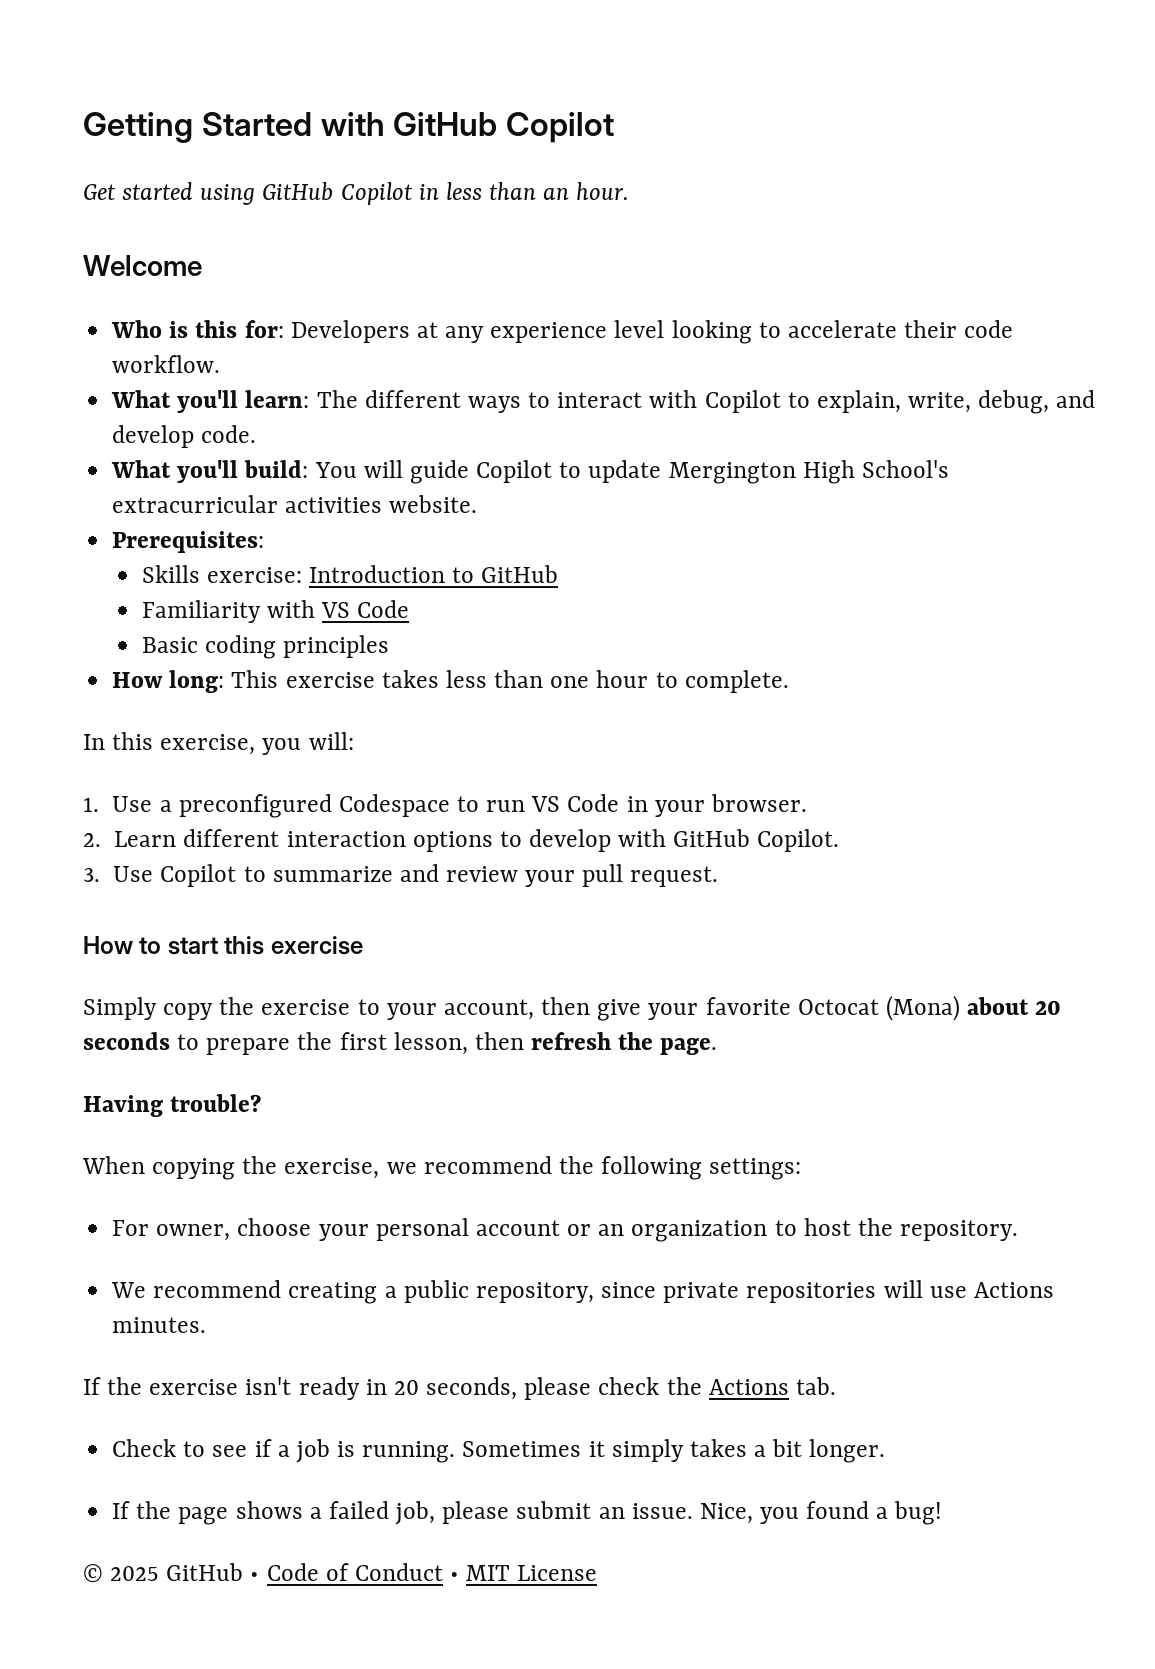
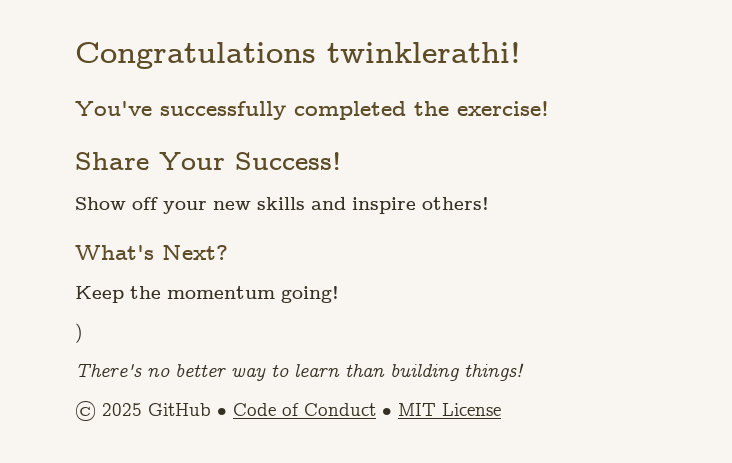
- Getting Started with GitHub Copilot
- Get started using GitHub Copilot in less than an hour.
- Welcome
- Who is this for: Developers at any experience level looking to accelerate their code workflow.
- What you'll learn: The different ways to interact with Copilot to explain, write, debug, and develop code.
- What you'll build: You will guide Copilot to update Mergington High School's extracurricular activities website.
- Prerequisites:
- Skills exercise: Introduction to GitHub
- Familiarity with VS Code
- Basic coding principles
- How long: This exercise takes less than one hour to complete.
- In this exercise, you will:
- 1. Use a preconfigured Codespace to run VS Code in your browser.
- 2. Learn different interaction options to develop with GitHub Copilot.
- 3. Use Copilot to summarize and review your pull request.
- How to start this exercise
- Simply copy the exercise to your account, then give your favorite Octocat (Mona) about 20 seconds to prepare the first lesson, then refresh the page.
- Having trouble?
- When copying the exercise, we recommend the following settings:
- For owner, choose your personal account or an organization to host the repository.
- We recommend creating a public repository, since private repositories will use Actions minutes.
- If the exercise isn't ready in 20 seconds, please check the Actions tab.
- Check to see if a job is running. Sometimes it simply takes a bit longer.
- If the page shows a failed job, please submit an issue. Nice, you found a bug!
+ Congratulations twinklerathi!
+ You've successfully completed the exercise!
+ Share Your Success!
+ Show off your new skills and inspire others!
+ What's Next?
+ Keep the momentum going!
+ )
+ There's no better way to learn than building things!

